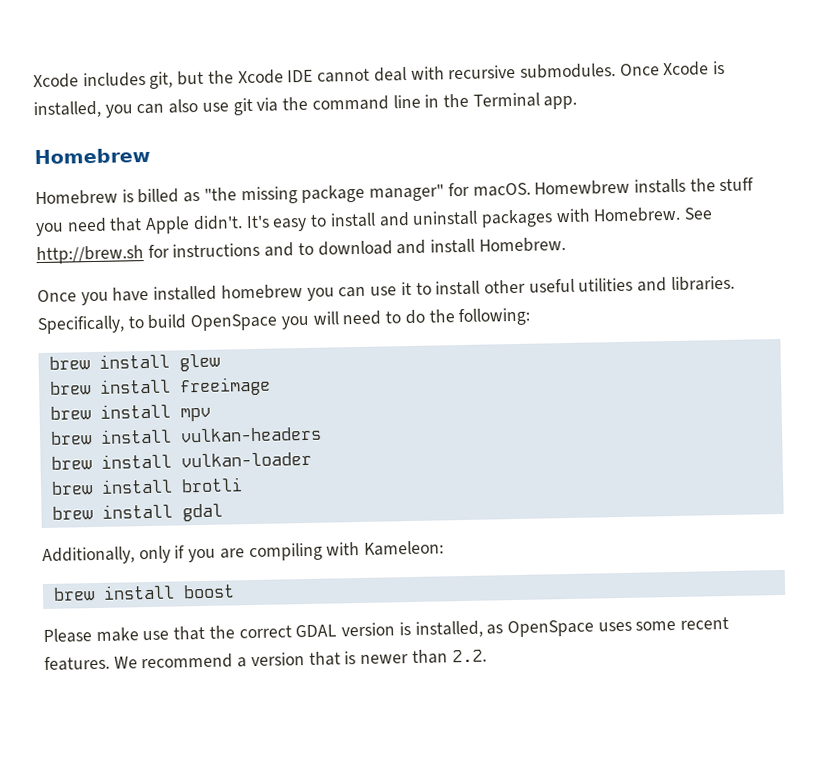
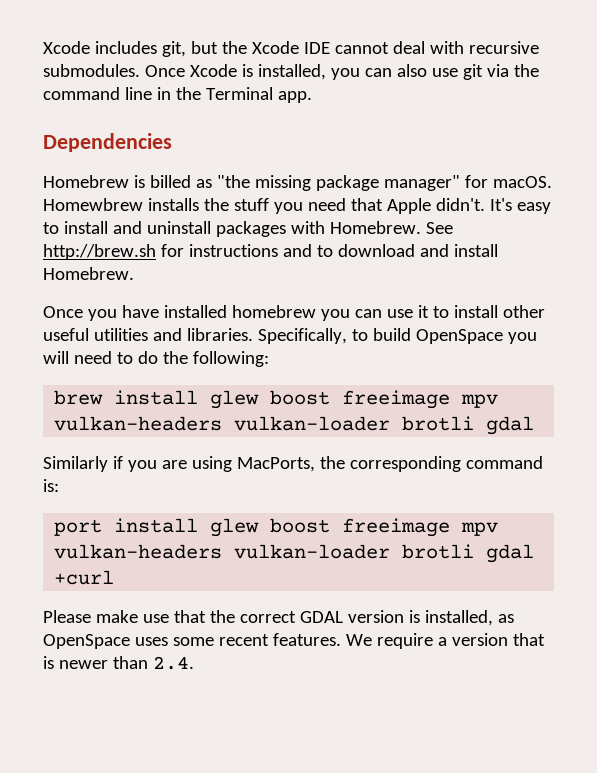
  Once Xcode is installed, you can also use git via the command line in the Terminal app.
- Homebrew
+ Dependencies
- brew install glew
- brew install freeimage
- brew install mpv
- brew install vulkan-headers
- brew install vulkan-loader
- brew install brotli
- brew install gdal
+ brew install glew boost freeimage mpv vulkan-headers vulkan-loader brotli gdal
- Additionally, only if you are compiling with Kameleon:
- brew install boost
+ Similarly if you are using MacPorts, the corresponding command is:
+ port install glew boost freeimage mpv vulkan-headers vulkan-loader brotli gdal +curl
- We recommend a version that is newer than 2.2.
+ We require a version that is newer than 2.4.

